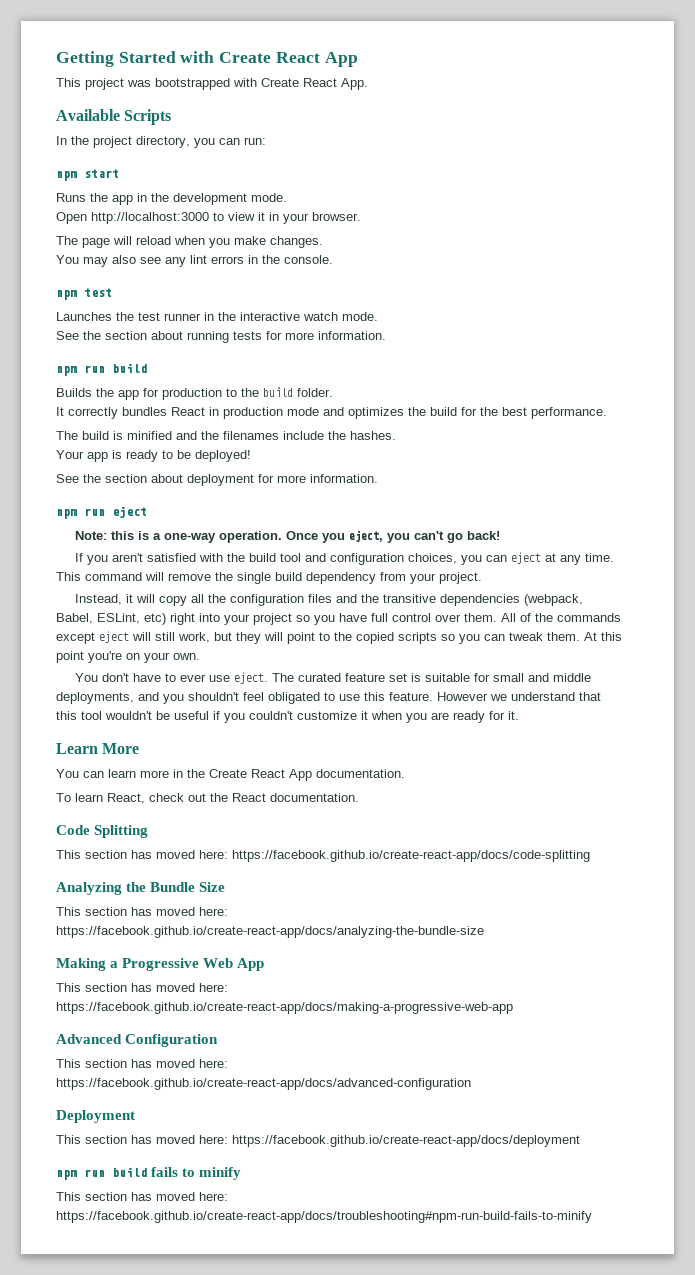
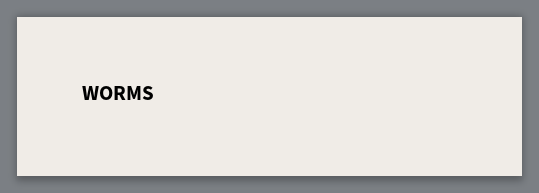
- Getting Started with Create React App
- This project was bootstrapped with Create React App.
- Available Scripts
- In the project directory, you can run:
- npm start
- Runs the app in the development mode.
- Open http://localhost:3000 to view it in your browser.
- The page will reload when you make changes.
- You may also see any lint errors in the console.
- npm test
- Launches the test runner in the interactive watch mode.
- See the section about running tests for more information.
- npm run build
- Builds the app for production to the build folder.
- It correctly bundles React in production mode and optimizes the build for the best performance.
- The build is minified and the filenames include the hashes.
- Your app is ready to be deployed!
- See the section about deployment for more information.
- npm run eject
- Note: this is a one-way operation. Once you eject, you can't go back!
- If you aren't satisfied with the build tool and configuration choices, you can eject at any time. This command will remove the single build dependency from your project.
- Instead, it will copy all the configuration files and the transitive dependencies (webpack, Babel, ESLint, etc) right into your project so you have full control over them. All of the commands except eject will still work, but they will point to the copied scripts so you can tweak them. At this point you're on your own.
- You don't have to ever use eject. The curated feature set is suitable for small and middle deployments, and you shouldn't feel obligated to use this feature. However we understand that this tool wouldn't be useful if you couldn't customize it when you are ready for it.
- Learn More
- You can learn more in the Create React App documentation.
- To learn React, check out the React documentation.
- Code Splitting
- This section has moved here: https://facebook.github.io/create-react-app/docs/code-splitting
- Analyzing the Bundle Size
- This section has moved here: https://facebook.github.io/create-react-app/docs/analyzing-the-bundle-size
- Making a Progressive Web App
- This section has moved here: https://facebook.github.io/create-react-app/docs/making-a-progressive-web-app
- Advanced Configuration
- This section has moved here: https://facebook.github.io/create-react-app/docs/advanced-configuration
- Deployment
- This section has moved here: https://facebook.github.io/create-react-app/docs/deployment
- npm run build fails to minify
- This section has moved here: https://facebook.github.io/create-react-app/docs/troubleshooting#npm-run-build-fails-to-minify
+ WORMS

